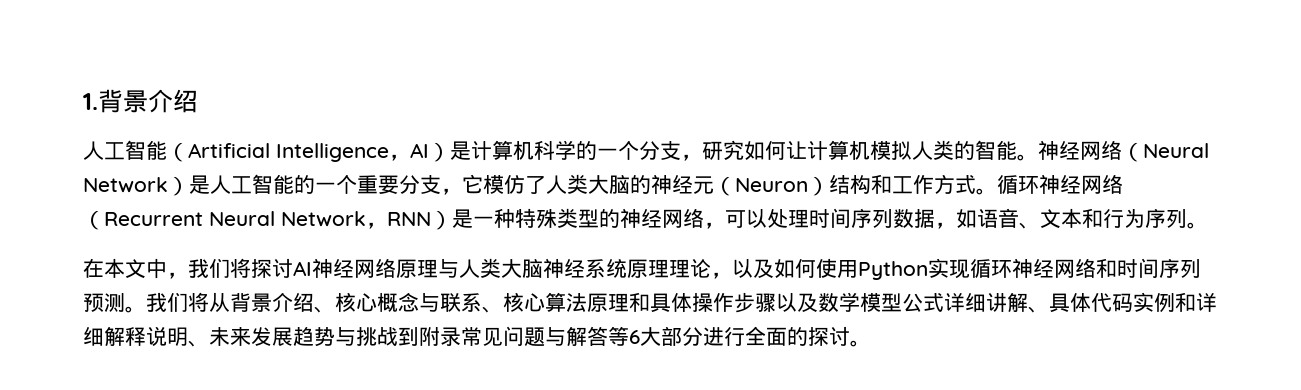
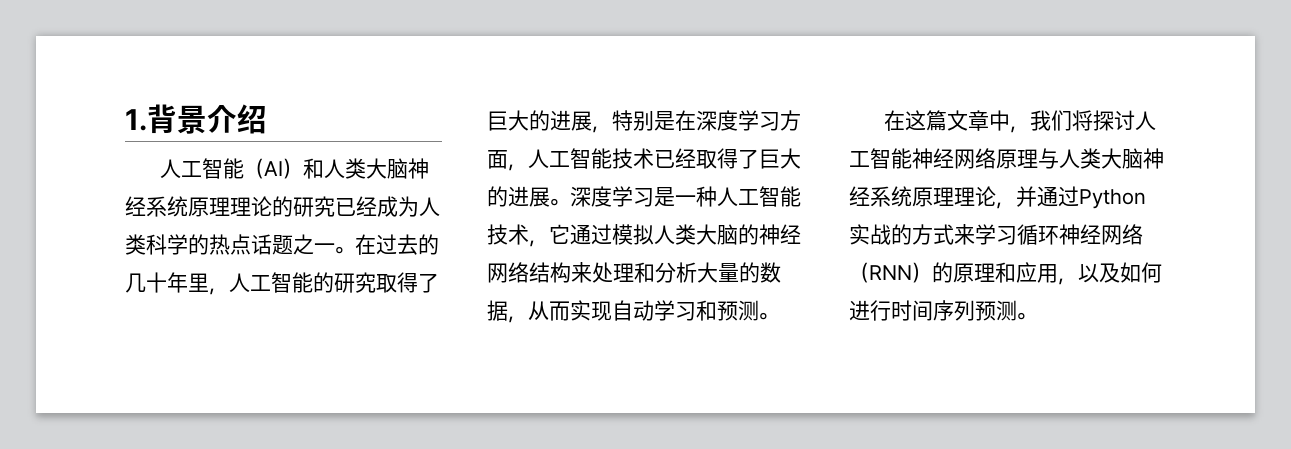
- 人工智能（Artificial Intelligence，AI）是计算机科学的一个分支，研究如何让计算机模拟人类的智能。神经网络（Neural Network）是人工智能的一个重要分支，它模仿了人类大脑的神经元（Neuron）结构和工作方式。循环神经网络（Recurrent Neural Network，RNN）是一种特殊类型的神经网络，可以处理时间序列数据，如语音、文本和行为序列。
+ 人工智能（AI）和人类大脑神经系统原理理论的研究已经成为人类科学的热点话题之一。在过去的几十年里，人工智能的研究取得了巨大的进展，特别是在深度学习方面，人工智能技术已经取得了巨大的进展。深度学习是一种人工智能技术，它通过模拟人类大脑的神经网络结构来处理和分析大量的数据，从而实现自动学习和预测。
- 在本文中，我们将探讨AI神经网络原理与人类大脑神经系统原理理论，以及如何使用Python实现循环神经网络和时间序列预测。我们将从背景介绍、核心概念与联系、核心算法原理和具体操作步骤以及数学模型公式详细讲解、具体代码实例和详细解释说明、未来发展趋势与挑战到附录常见问题与解答等6大部分进行全面的探讨。
+ 在这篇文章中，我们将探讨人工智能神经网络原理与人类大脑神经系统原理理论，并通过Python实战的方式来学习循环神经网络（RNN）的原理和应用，以及如何进行时间序列预测。

